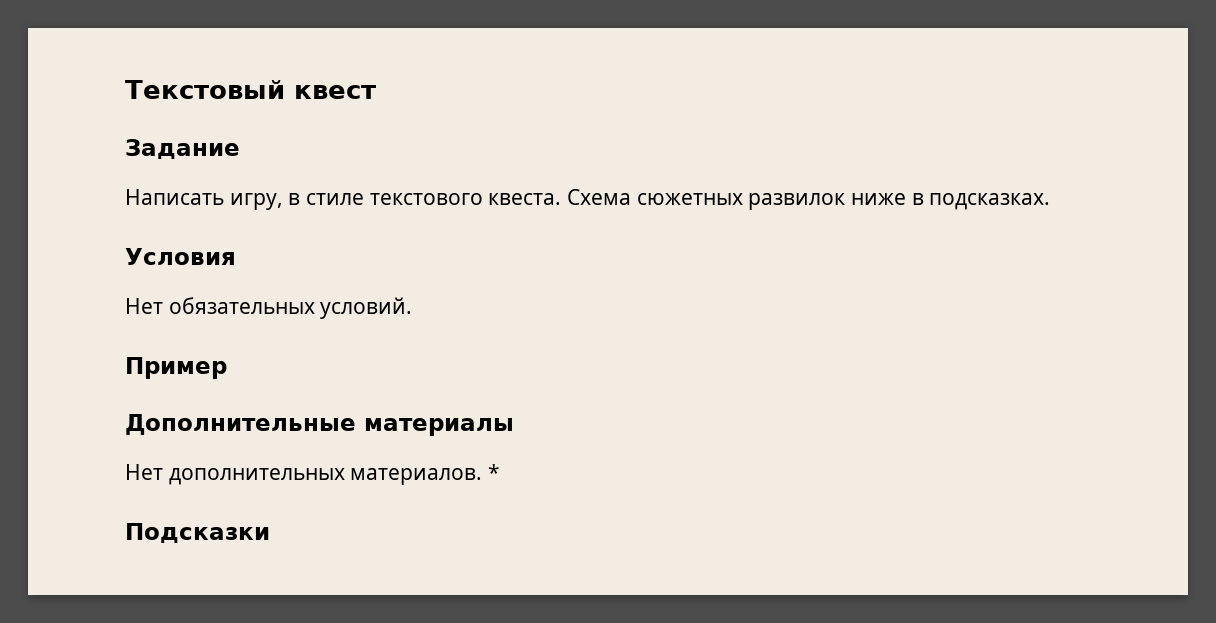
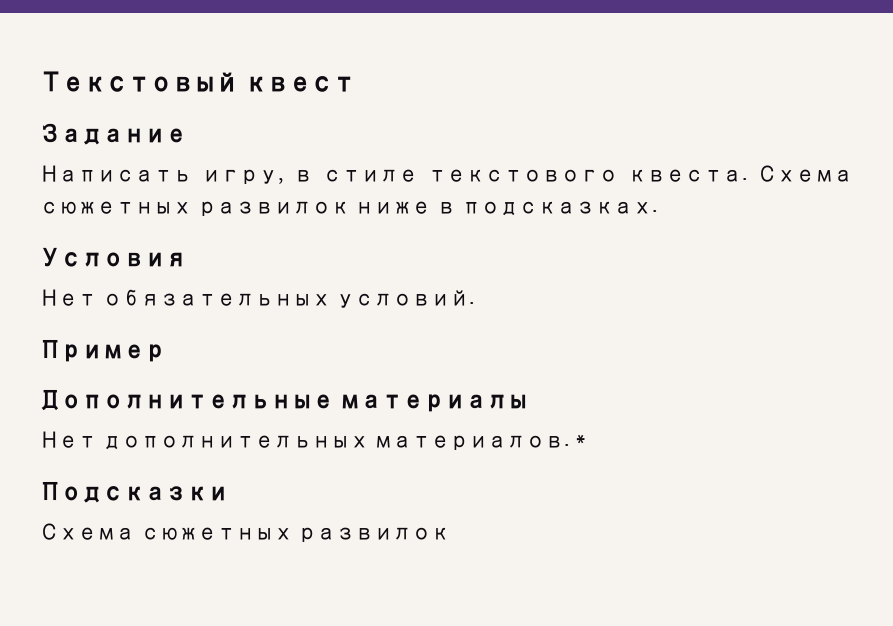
  Подсказки
+ Схема сюжетных развилок

